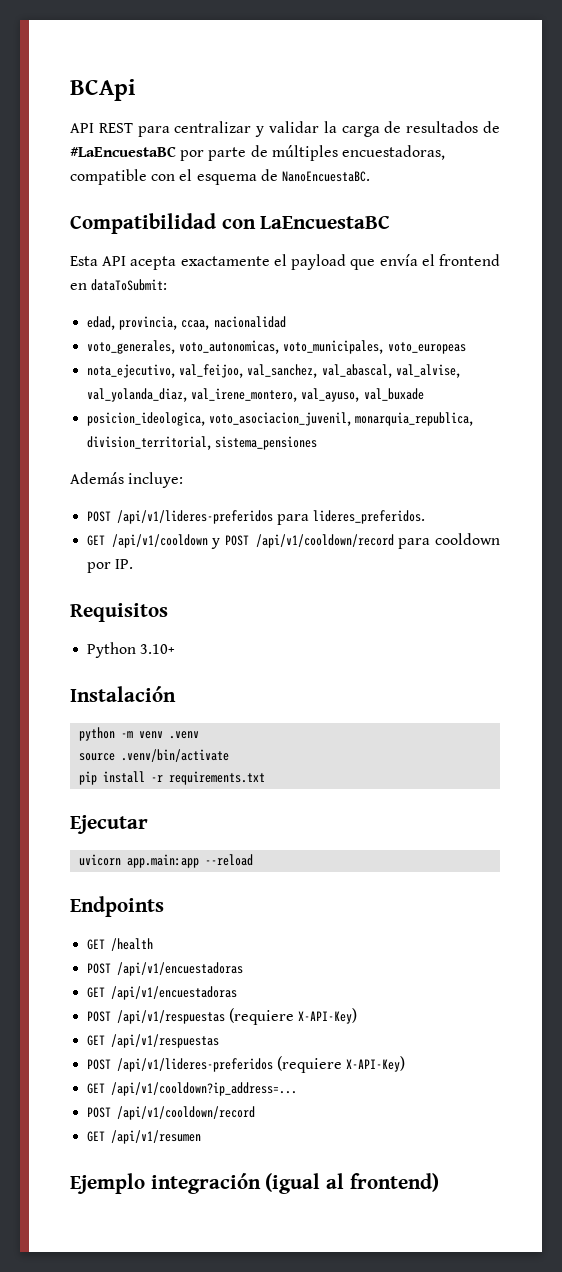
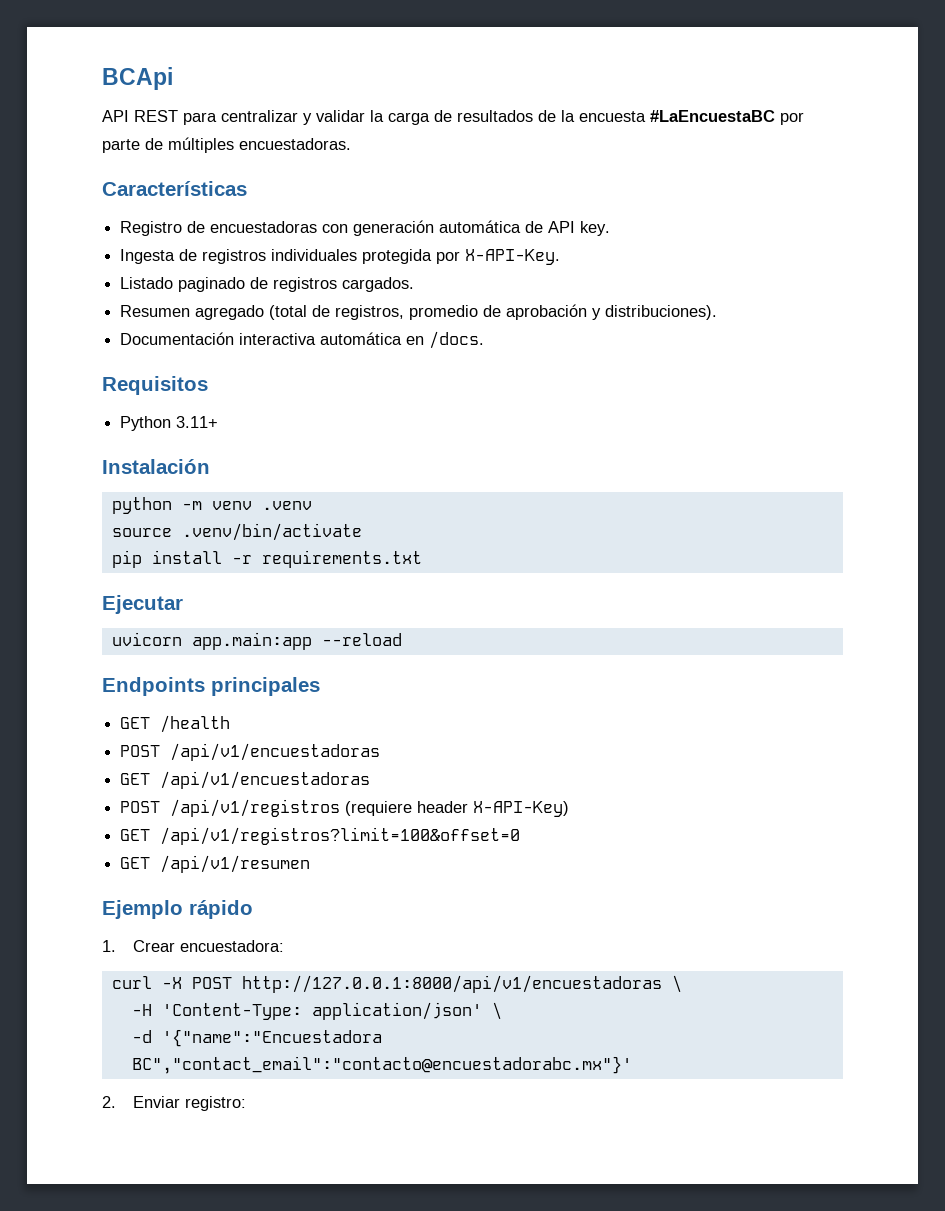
- API REST para centralizar y validar la carga de resultados de #LaEncuestaBC por parte de múltiples encuestadoras, compatible con el esquema de NanoEncuestaBC.
- Compatibilidad con LaEncuestaBC
- Esta API acepta exactamente el payload que envía el frontend en dataToSubmit:
- edad, provincia, ccaa, nacionalidad
- voto_generales, voto_autonomicas, voto_municipales, voto_europeas
- nota_ejecutivo, val_feijoo, val_sanchez, val_abascal, val_alvise, val_yolanda_diaz, val_irene_montero, val_ayuso, val_buxade
- posicion_ideologica, voto_asociacion_juvenil, monarquia_republica, division_territorial, sistema_pensiones
- Además incluye:
- POST /api/v1/lideres-preferidos para lideres_preferidos.
- GET /api/v1/cooldown y POST /api/v1/cooldown/record para cooldown por IP.
+ API REST para centralizar y validar la carga de resultados de la encuesta #LaEncuestaBC por parte de múltiples encuestadoras.
+ Características
+ Registro de encuestadoras con generación automática de API key.
+ Ingesta de registros individuales protegida por X-API-Key.
+ Listado paginado de registros cargados.
+ Resumen agregado (total de registros, promedio de aprobación y distribuciones).
+ Documentación interactiva automática en /docs.
- Python 3.10+
+ Python 3.11+
- Endpoints
+ Endpoints principales
- POST /api/v1/respuestas (requiere X-API-Key)
- GET /api/v1/respuestas
- POST /api/v1/lideres-preferidos (requiere X-API-Key)
- GET /api/v1/cooldown?ip_address=...
- POST /api/v1/cooldown/record
+ POST /api/v1/registros (requiere header X-API-Key)
+ GET /api/v1/registros?limit=100&offset=0
  GET /api/v1/resumen
- Ejemplo integración (igual al frontend)
+ Ejemplo rápido
+ 1. Crear encuestadora:
+ curl -X POST http://127.0.0.1:8000/api/v1/encuestadoras \
+ -H 'Content-Type: application/json' \
+ -d '{"name":"Encuestadora BC","contact_email":"contacto@encuestadorabc.mx"}'
+ 2. Enviar registro:

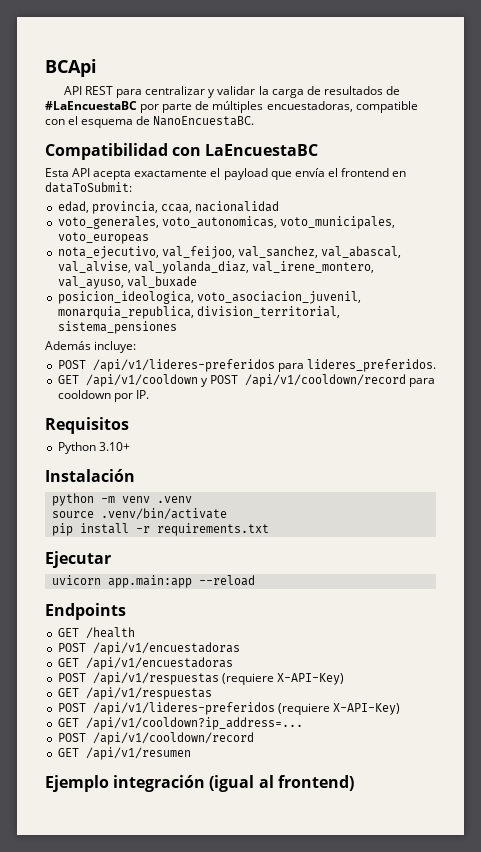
- API REST para centralizar y validar la carga de resultados de la encuesta #LaEncuestaBC por parte de múltiples encuestadoras.
- Características
- Registro de encuestadoras con generación automática de API key.
- Ingesta de registros individuales protegida por X-API-Key.
- Listado paginado de registros cargados.
- Resumen agregado (total de registros, promedio de aprobación y distribuciones).
- Documentación interactiva automática en /docs.
+ API REST para centralizar y validar la carga de resultados de #LaEncuestaBC por parte de múltiples encuestadoras, compatible con el esquema de NanoEncuestaBC.
+ Compatibilidad con LaEncuestaBC
+ Esta API acepta exactamente el payload que envía el frontend en dataToSubmit:
+ edad, provincia, ccaa, nacionalidad
+ voto_generales, voto_autonomicas, voto_municipales, voto_europeas
+ nota_ejecutivo, val_feijoo, val_sanchez, val_abascal, val_alvise, val_yolanda_diaz, val_irene_montero, val_ayuso, val_buxade
+ posicion_ideologica, voto_asociacion_juvenil, monarquia_republica, division_territorial, sistema_pensiones
+ Además incluye:
+ POST /api/v1/lideres-preferidos para lideres_preferidos.
+ GET /api/v1/cooldown y POST /api/v1/cooldown/record para cooldown por IP.
- Python 3.11+
+ Python 3.10+
- Endpoints principales
+ Endpoints
- POST /api/v1/registros (requiere header X-API-Key)
- GET /api/v1/registros?limit=100&offset=0
+ POST /api/v1/respuestas (requiere X-API-Key)
+ GET /api/v1/respuestas
+ POST /api/v1/lideres-preferidos (requiere X-API-Key)
+ GET /api/v1/cooldown?ip_address=...
+ POST /api/v1/cooldown/record
  GET /api/v1/resumen
- Ejemplo rápido
- 1. Crear encuestadora:
- curl -X POST http://127.0.0.1:8000/api/v1/encuestadoras \
- -H 'Content-Type: application/json' \
- -d '{"name":"Encuestadora BC","contact_email":"contacto@encuestadorabc.mx"}'
- 2. Enviar registro:
+ Ejemplo integración (igual al frontend)

